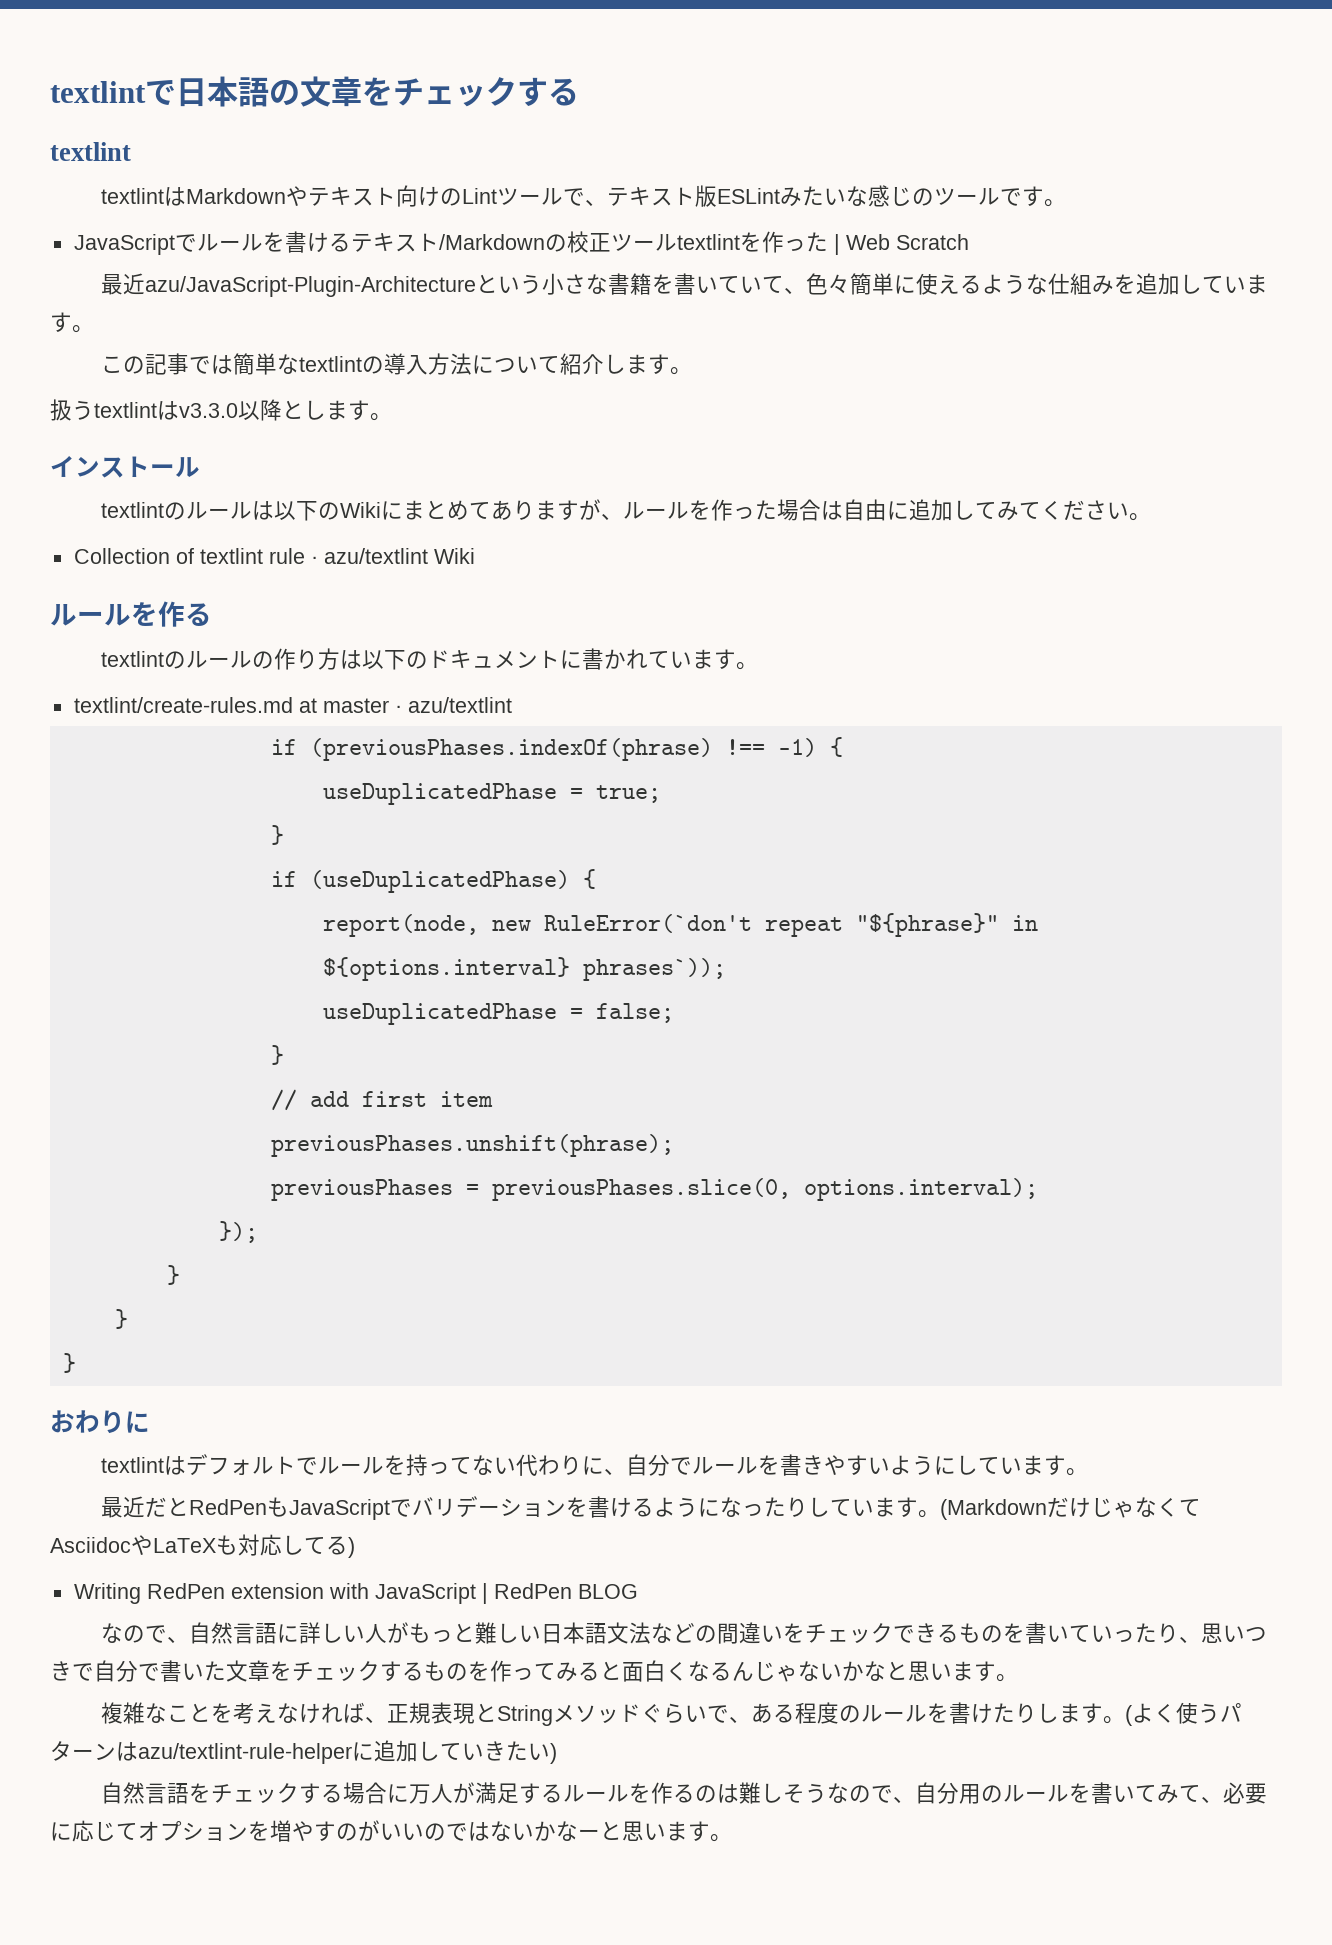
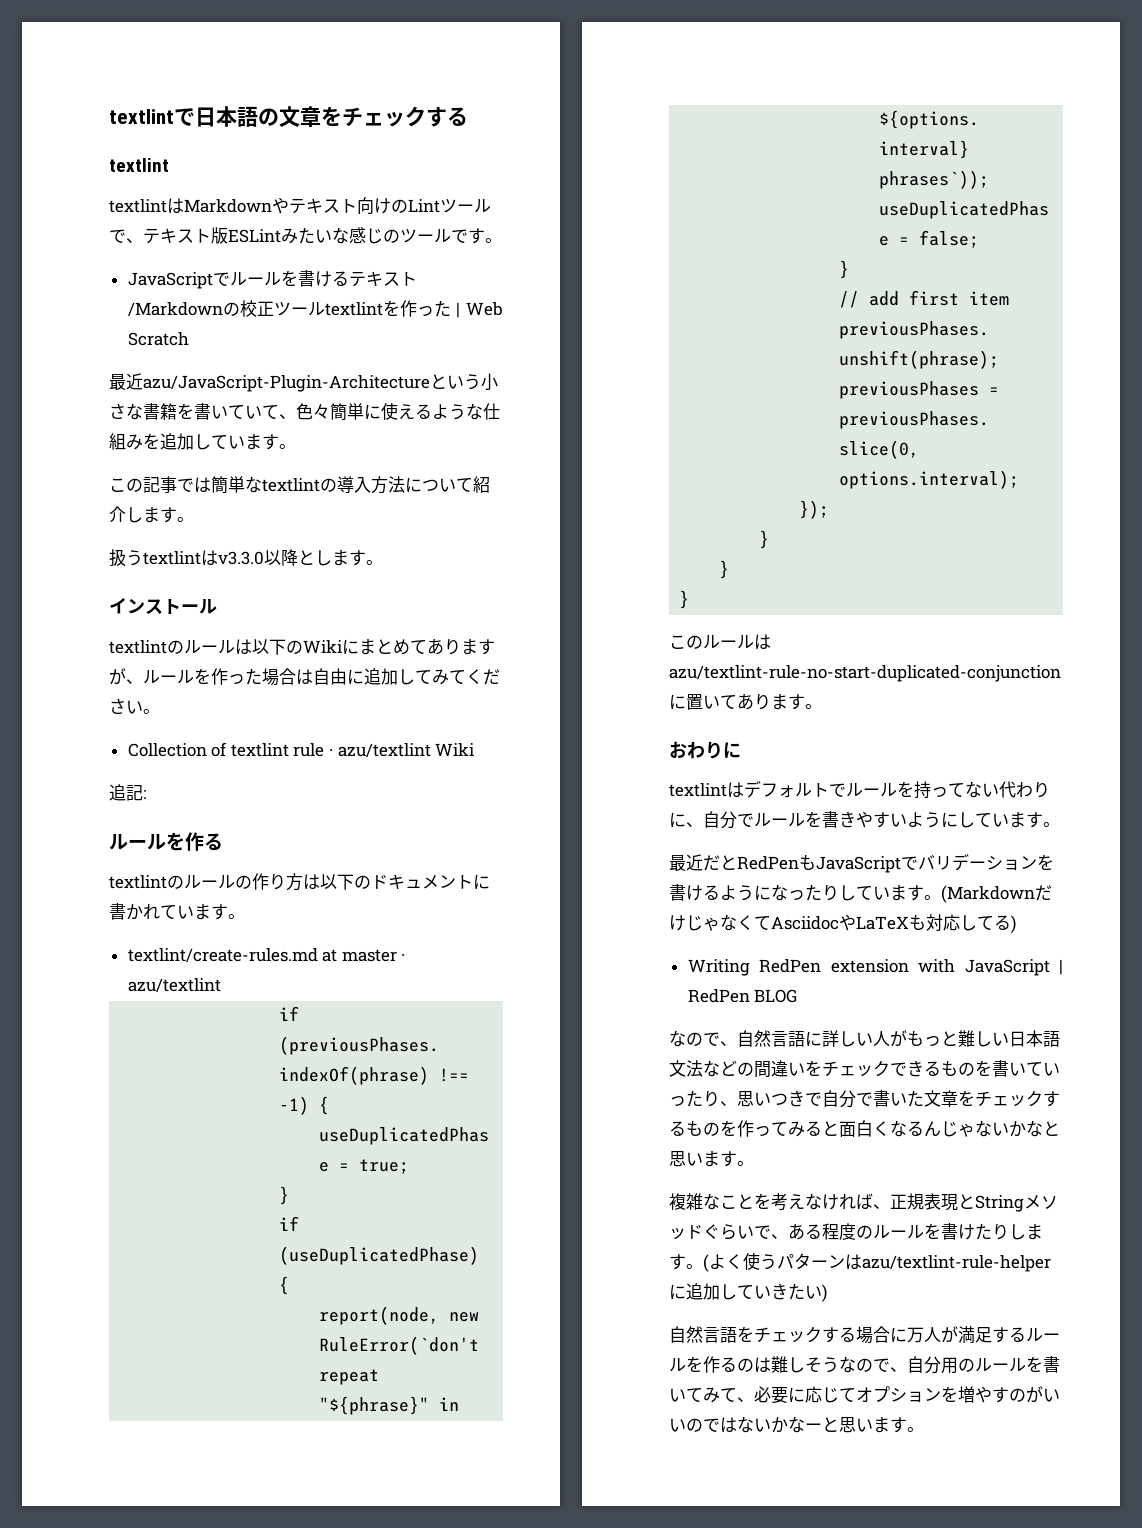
+ 追記:
+ このルールはazu/textlint-rule-no-start-duplicated-conjunctionに置いてあります。

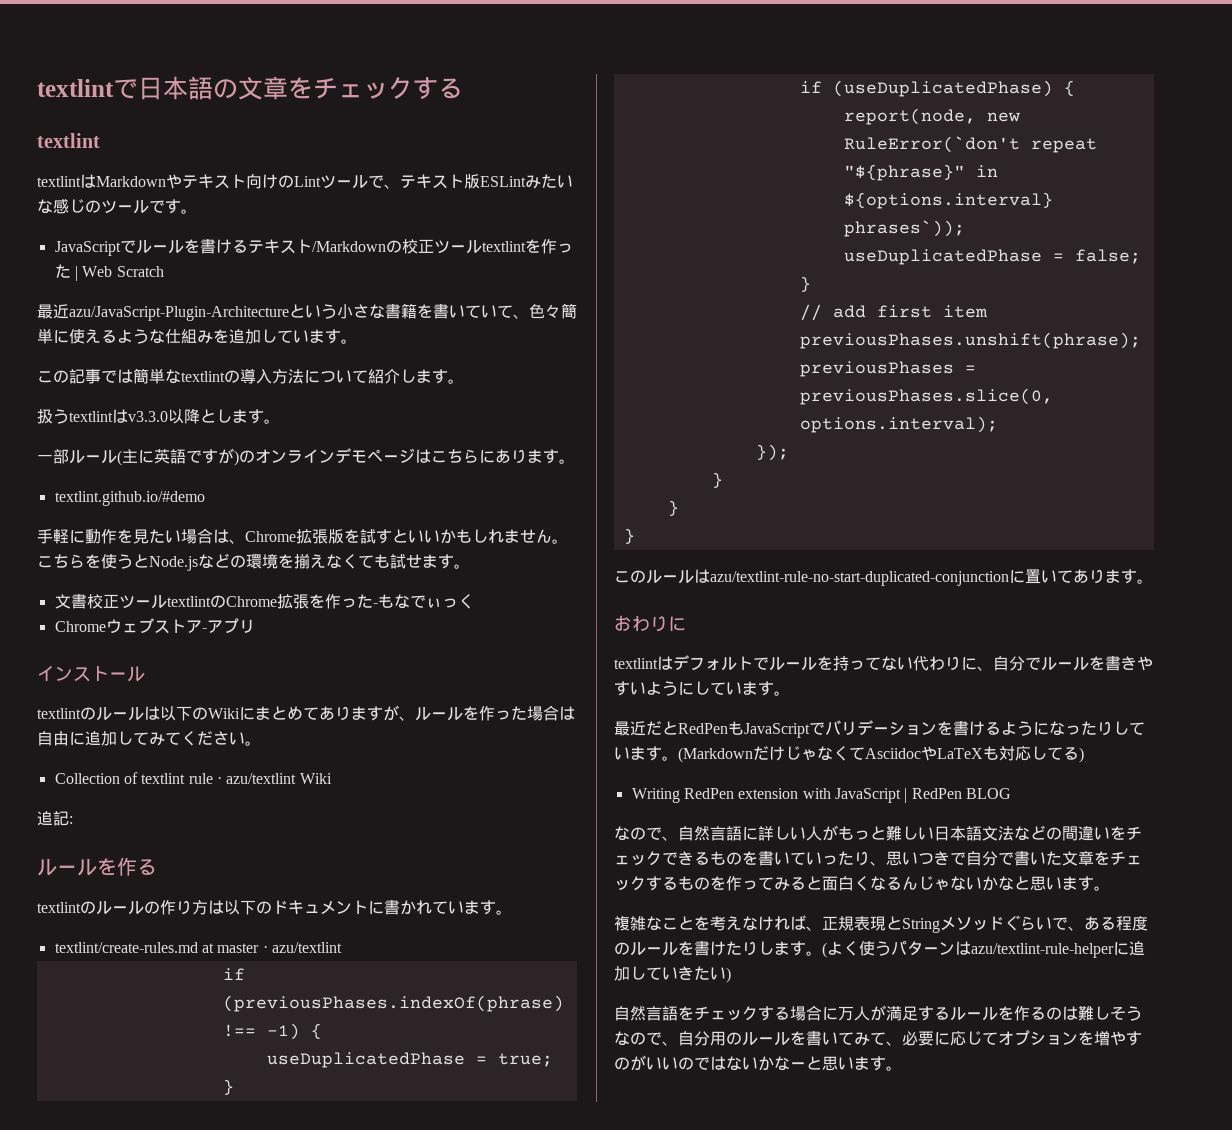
+ 一部ルール(主に英語ですが)のオンラインデモページはこちらにあります。
+ textlint.github.io/#demo
+ 手軽に動作を見たい場合は、Chrome拡張版を試すといいかもしれません。こちらを使うとNode.jsなどの環境を揃えなくても試せます。
+ 文書校正ツールtextlintのChrome拡張を作った-もなでぃっく
+ Chromeウェブストア-アプリ

